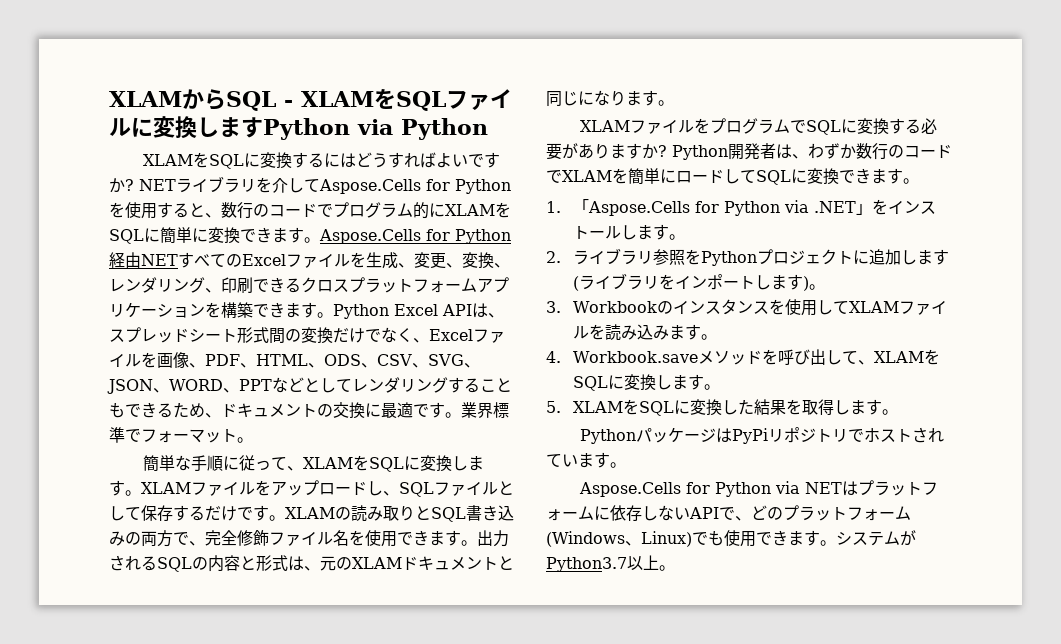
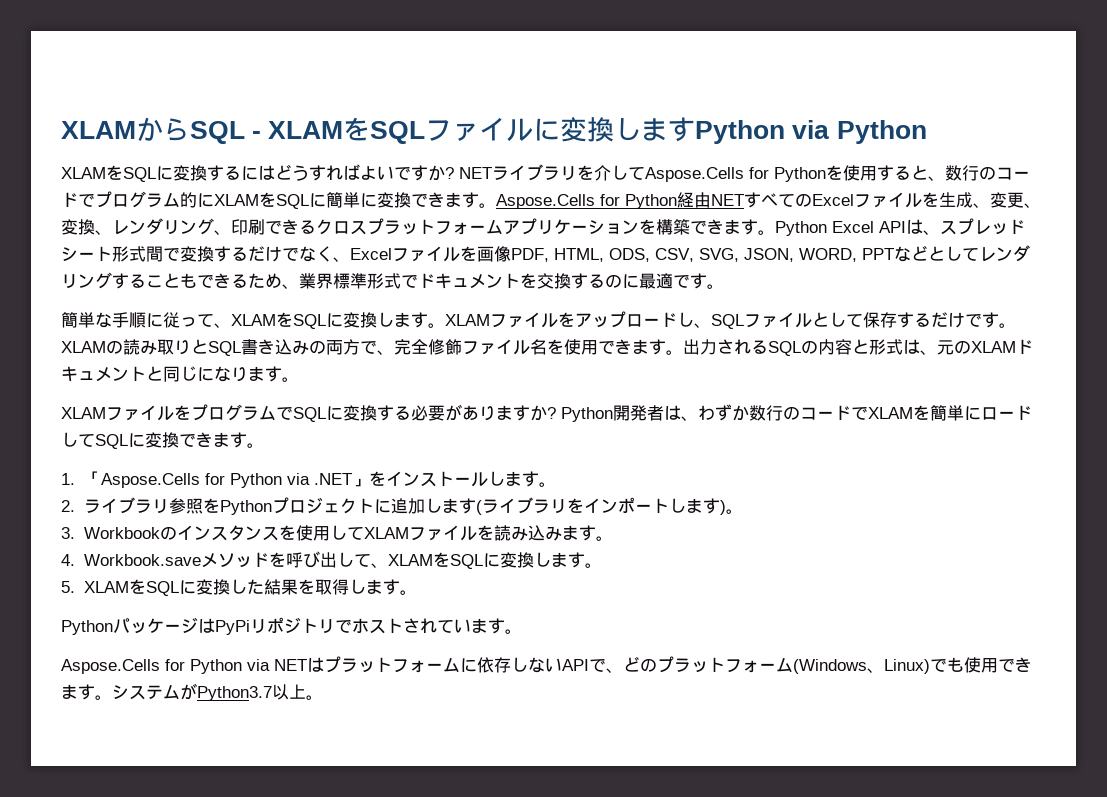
- Python Excel APIは、スプレッドシート形式間の変換だけでなく、Excelファイルを画像、PDF、HTML、ODS、CSV、SVG、JSON、WORD、PPTなどとしてレンダリングすることもできるため、ドキュメントの交換に最適です。業界標準でフォーマット。
+ Python Excel APIは、スプレッドシート形式間で変換するだけでなく、Excelファイルを画像PDF, HTML, ODS, CSV, SVG, JSON, WORD, PPTなどとしてレンダリングすることもできるため、業界標準形式でドキュメントを交換するのに最適です。

